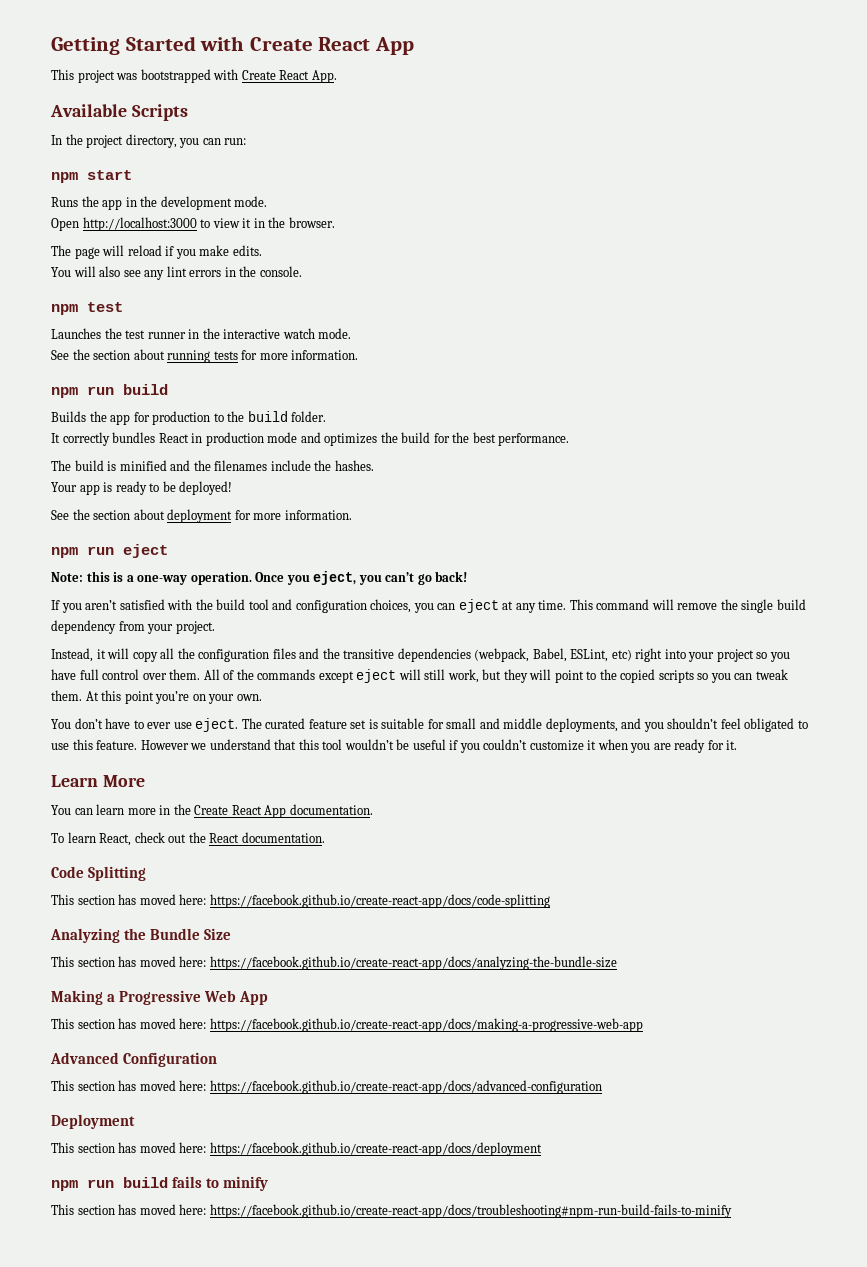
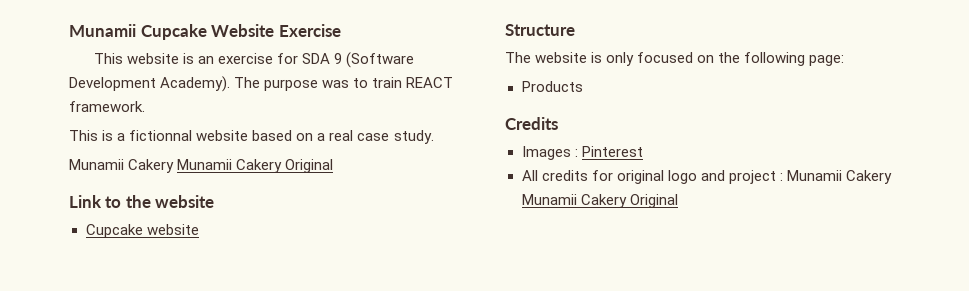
- Getting Started with Create React App
- This project was bootstrapped with Create React App.
- Available Scripts
- In the project directory, you can run:
- npm start
- Runs the app in the development mode.
- Open http://localhost:3000 to view it in the browser.
- The page will reload if you make edits.
- You will also see any lint errors in the console.
- npm test
- Launches the test runner in the interactive watch mode.
- See the section about running tests for more information.
- npm run build
- Builds the app for production to the build folder.
- It correctly bundles React in production mode and optimizes the build for the best performance.
- The build is minified and the filenames include the hashes.
- Your app is ready to be deployed!
- See the section about deployment for more information.
- npm run eject
- Note: this is a one-way operation. Once you eject, you can’t go back!
- If you aren’t satisfied with the build tool and configuration choices, you can eject at any time. This command will remove the single build dependency from your project.
- Instead, it will copy all the configuration files and the transitive dependencies (webpack, Babel, ESLint, etc) right into your project so you have full control over them. All of the commands except eject will still work, but they will point to the copied scripts so you can tweak them. At this point you’re on your own.
- You don’t have to ever use eject. The curated feature set is suitable for small and middle deployments, and you shouldn’t feel obligated to use this feature. However we understand that this tool wouldn’t be useful if you couldn’t customize it when you are ready for it.
- Learn More
- You can learn more in the Create React App documentation.
- To learn React, check out the React documentation.
- Code Splitting
- This section has moved here: https://facebook.github.io/create-react-app/docs/code-splitting
- Analyzing the Bundle Size
- This section has moved here: https://facebook.github.io/create-react-app/docs/analyzing-the-bundle-size
- Making a Progressive Web App
- This section has moved here: https://facebook.github.io/create-react-app/docs/making-a-progressive-web-app
- Advanced Configuration
- This section has moved here: https://facebook.github.io/create-react-app/docs/advanced-configuration
- Deployment
- This section has moved here: https://facebook.github.io/create-react-app/docs/deployment
- npm run build fails to minify
- This section has moved here: https://facebook.github.io/create-react-app/docs/troubleshooting#npm-run-build-fails-to-minify
+ Munamii Cupcake Website Exercise
+ This website is an exercise for SDA 9 (Software Development Academy). The purpose was to train REACT framework.
+ This is a fictionnal website based on a real case study.
+ Munamii Cakery Munamii Cakery Original
+ Link to the website
+ Cupcake website
+ Structure
+ The website is only focused on the following page:
+ Products
+ Credits
+ Images : Pinterest
+ All credits for original logo and project : Munamii Cakery Munamii Cakery Original

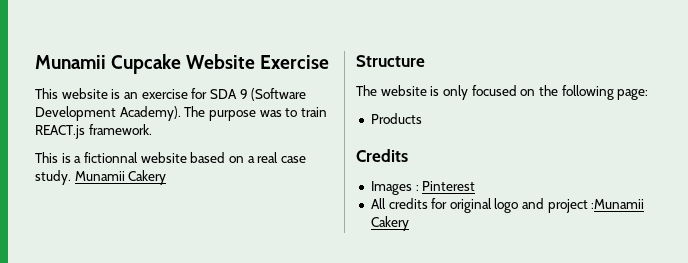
- The purpose was to train REACT framework.
+ The purpose was to train REACT.js framework.
- This is a fictionnal website based on a real case study.
- Munamii Cakery Munamii Cakery Original
- Link to the website
- Cupcake website
+ This is a fictionnal website based on a real case study. Munamii Cakery
- All credits for original logo and project : Munamii Cakery Munamii Cakery Original
+ All credits for original logo and project :Munamii Cakery

